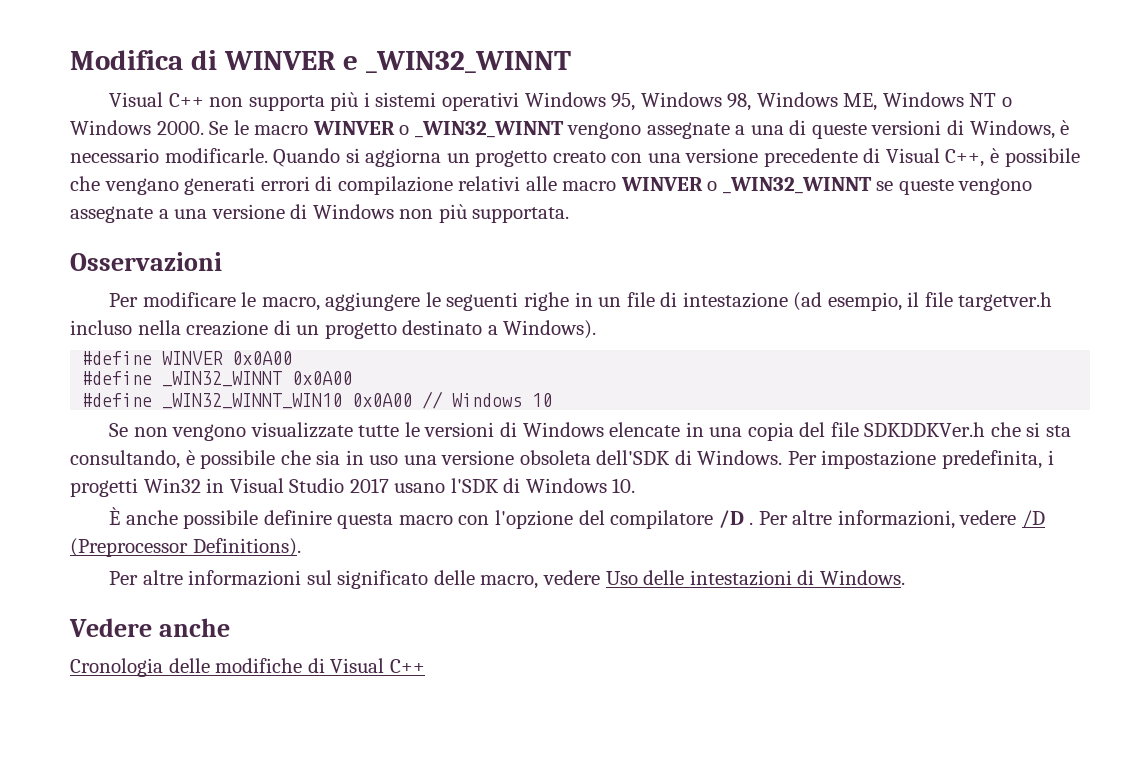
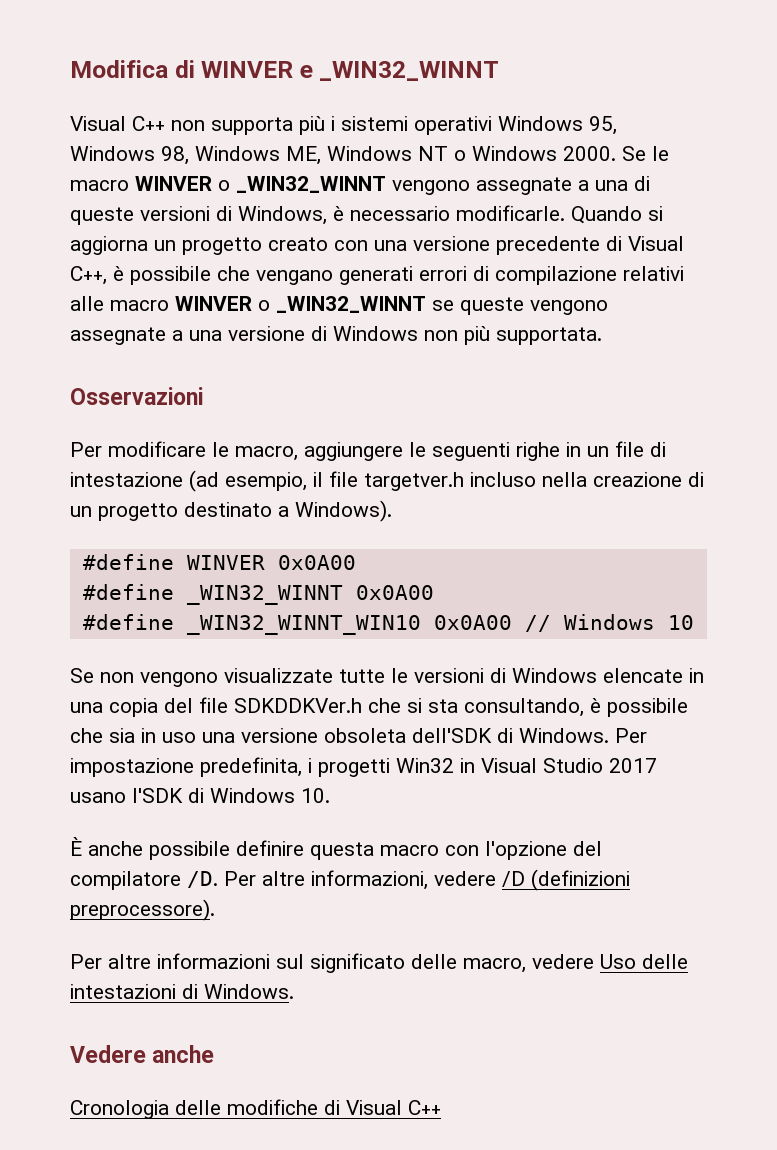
- È anche possibile definire questa macro con l'opzione del compilatore /D .
+ È anche possibile definire questa macro con l'opzione del compilatore /D.
- Per altre informazioni, vedere /D (Preprocessor Definitions).
+ Per altre informazioni, vedere /D (definizioni preprocessore).

